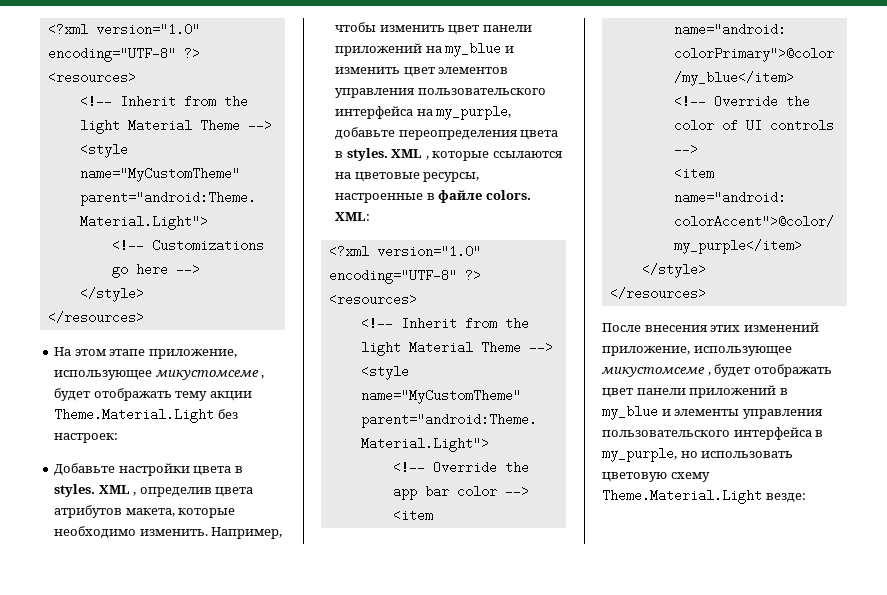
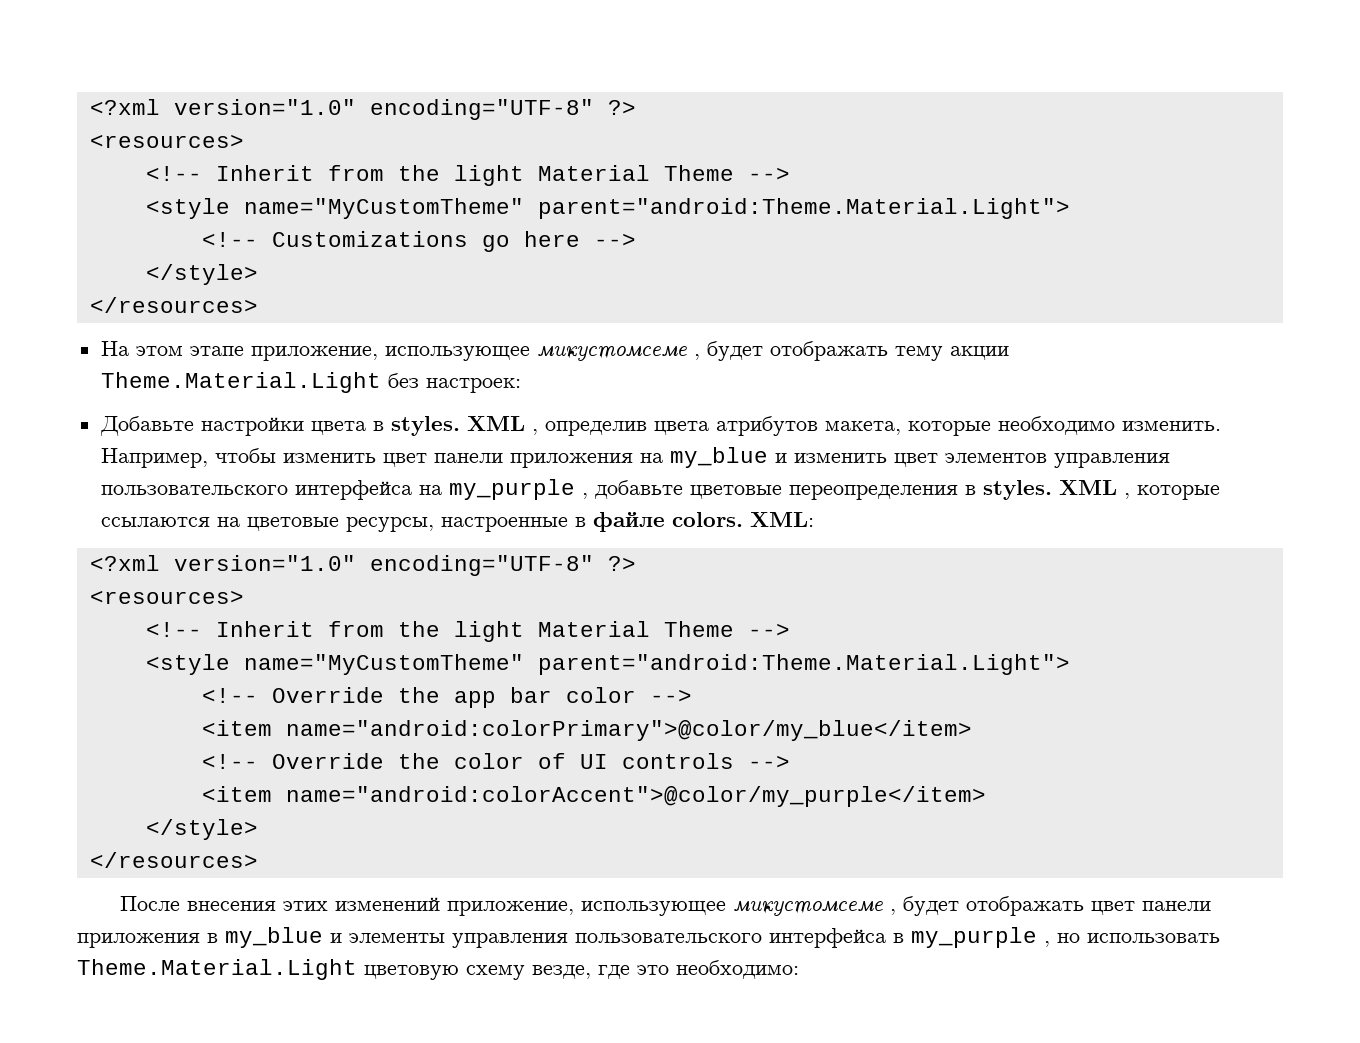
- Например, чтобы изменить цвет панели приложений на my_blue и изменить цвет элементов управления пользовательского интерфейса на my_purple, добавьте переопределения цвета в styles.
+ Например, чтобы изменить цвет панели приложения на my_blue и изменить цвет элементов управления пользовательского интерфейса на my_purple , добавьте цветовые переопределения в styles.
- После внесения этих изменений приложение, использующее микустомсеме , будет отображать цвет панели приложений в my_blue и элементы управления пользовательского интерфейса в my_purple, но использовать цветовую схему Theme.Material.Light везде:
+ После внесения этих изменений приложение, использующее микустомсеме , будет отображать цвет панели приложения в my_blue и элементы управления пользовательского интерфейса в my_purple , но использовать Theme.Material.Light цветовую схему везде, где это необходимо:

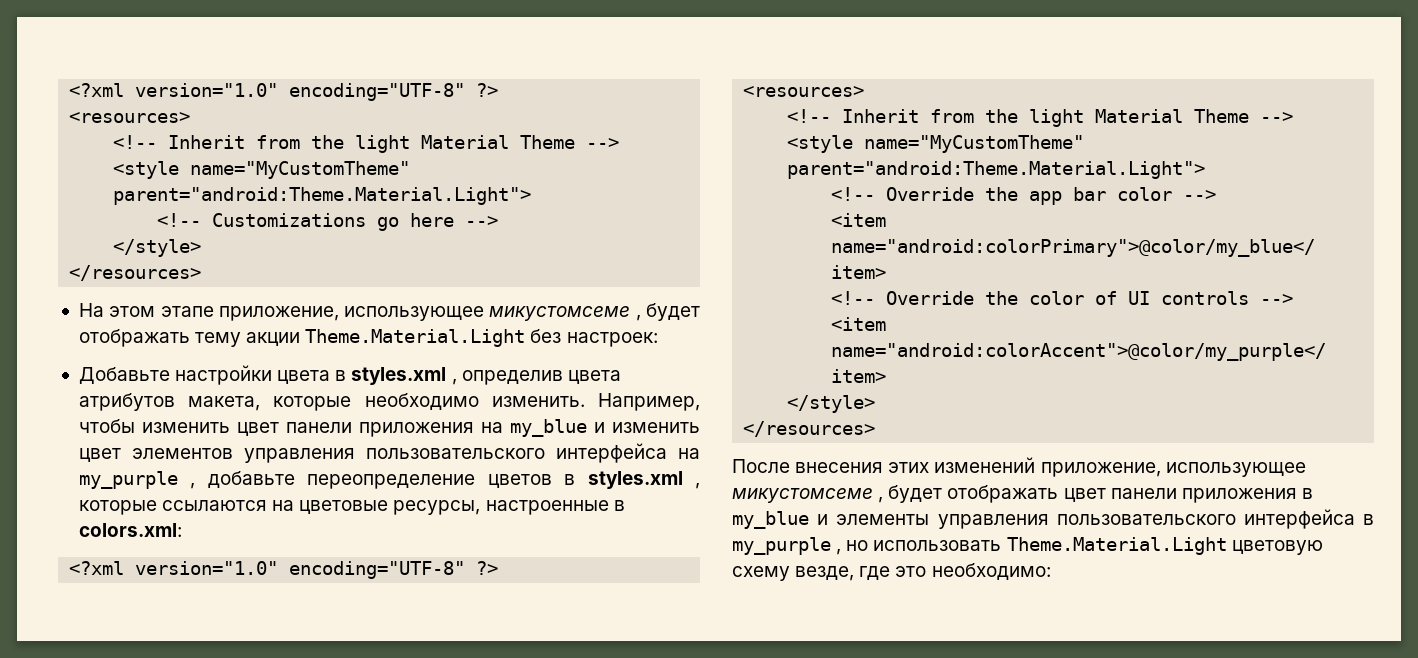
- Добавьте настройки цвета в styles. XML , определив цвета атрибутов макета, которые необходимо изменить.
+ Добавьте настройки цвета в styles.xml , определив цвета атрибутов макета, которые необходимо изменить.
- Например, чтобы изменить цвет панели приложения на my_blue и изменить цвет элементов управления пользовательского интерфейса на my_purple , добавьте цветовые переопределения в styles. XML , которые ссылаются на цветовые ресурсы, настроенные в файле colors. XML:
+ Например, чтобы изменить цвет панели приложения на my_blue и изменить цвет элементов управления пользовательского интерфейса на my_purple , добавьте переопределение цветов в styles.xml , которые ссылаются на цветовые ресурсы, настроенные в colors.xml:

